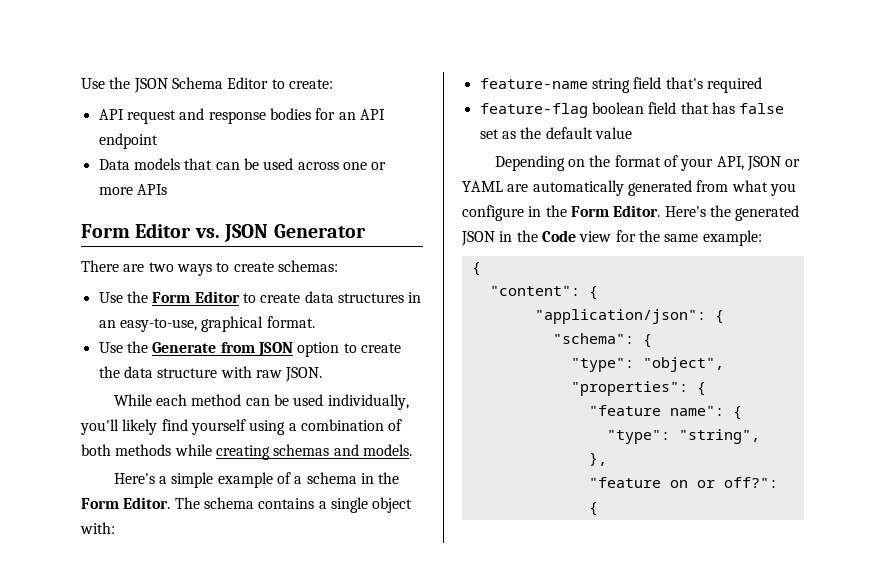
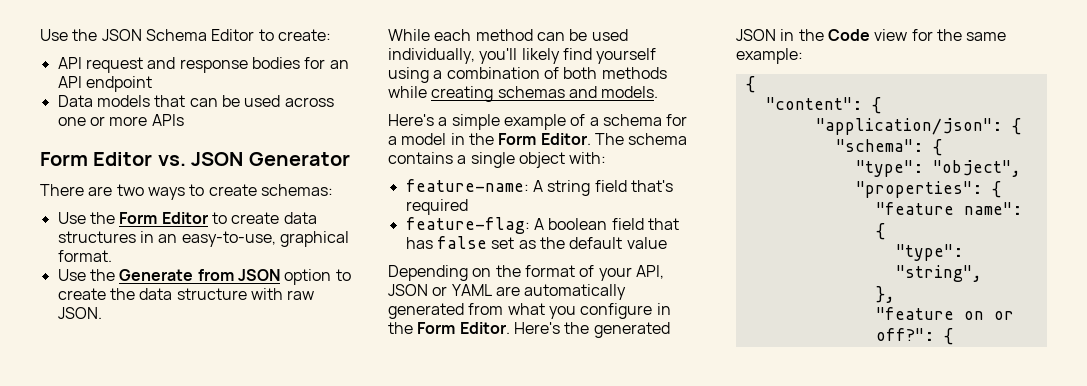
- Here's a simple example of a schema in the Form Editor.
+ Here's a simple example of a schema for a model in the Form Editor.
- feature-name string field that's required
+ feature-name: A string field that's required
- feature-flag boolean field that has false set as the default value
+ feature-flag: A boolean field that has false set as the default value

